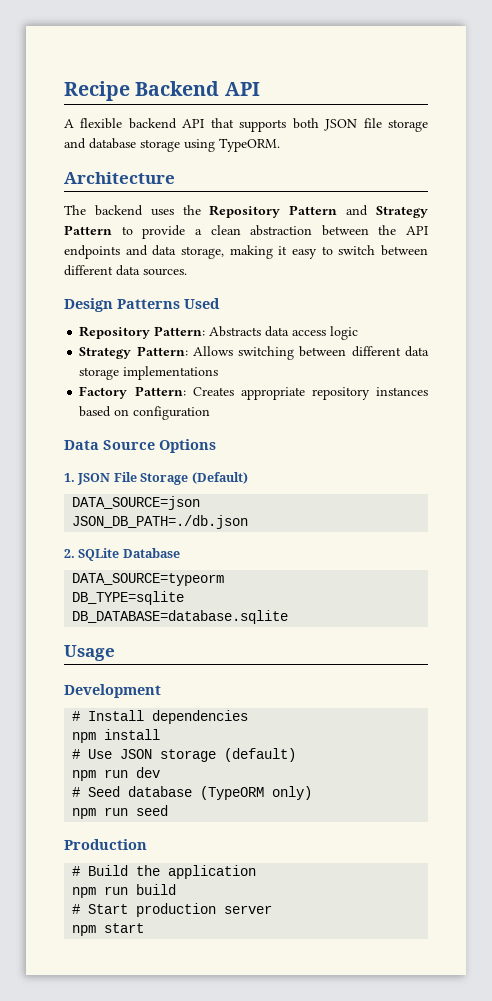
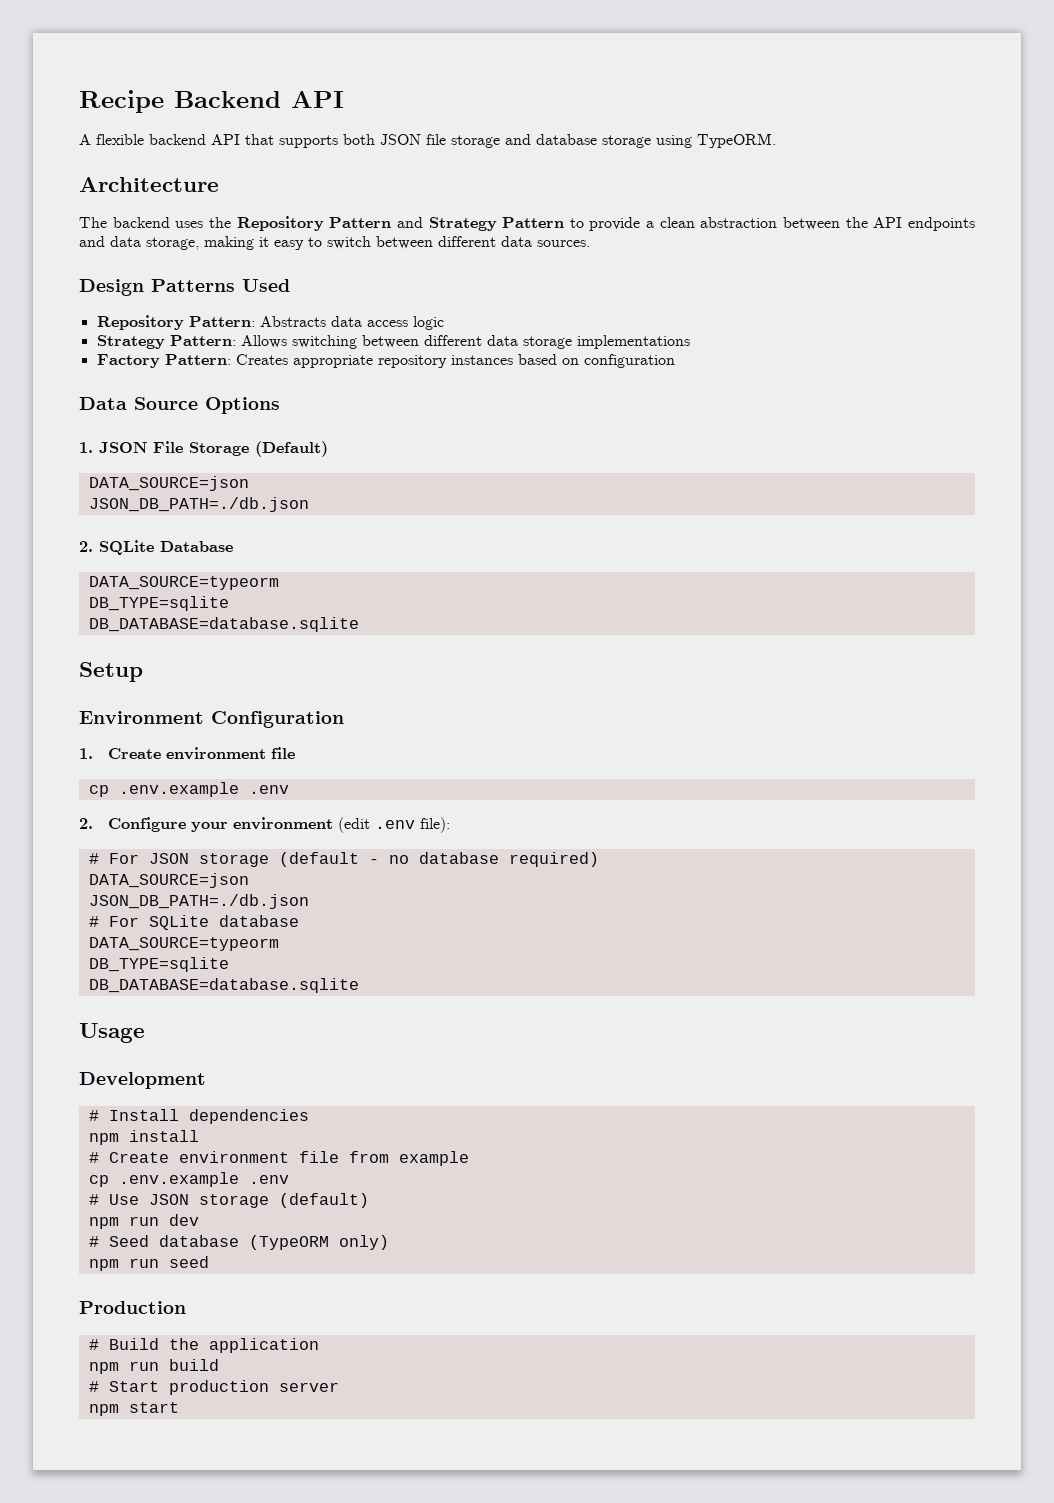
+ Setup
+ Environment Configuration
+ 1. Create environment file
+ cp .env.example .env
+ 2. Configure your environment (edit .env file):
+ # For JSON storage (default - no database required)
+ DATA_SOURCE=json
+ JSON_DB_PATH=./db.json
+ # For SQLite database
+ DATA_SOURCE=typeorm
+ DB_TYPE=sqlite
+ DB_DATABASE=database.sqlite
+ # Create environment file from example
+ cp .env.example .env

